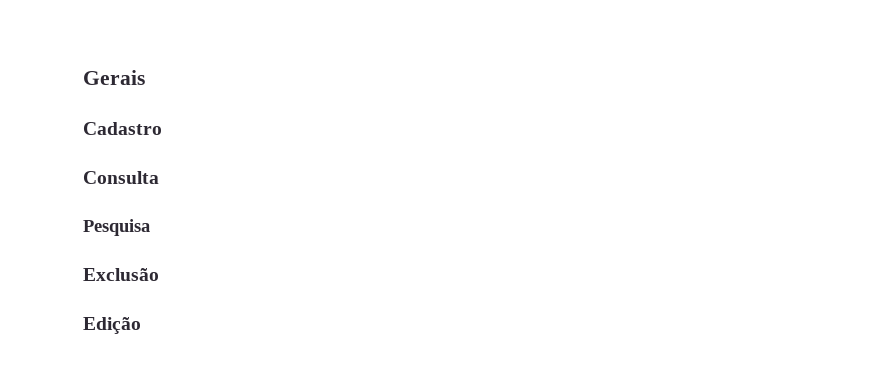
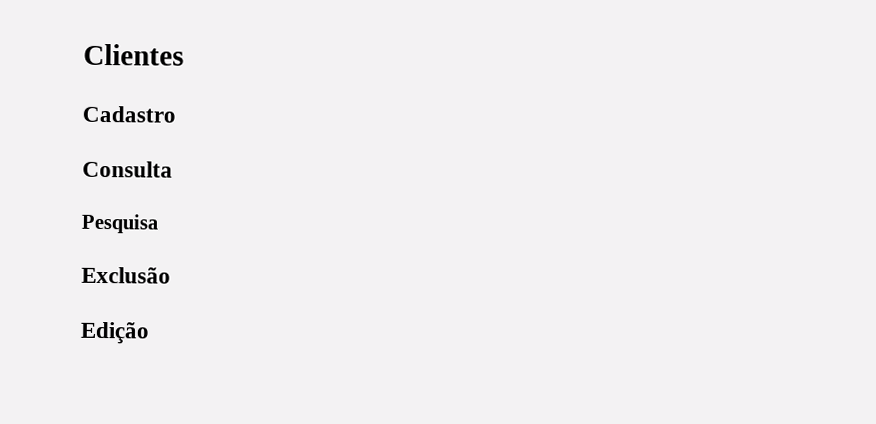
- Gerais
+ Clientes

